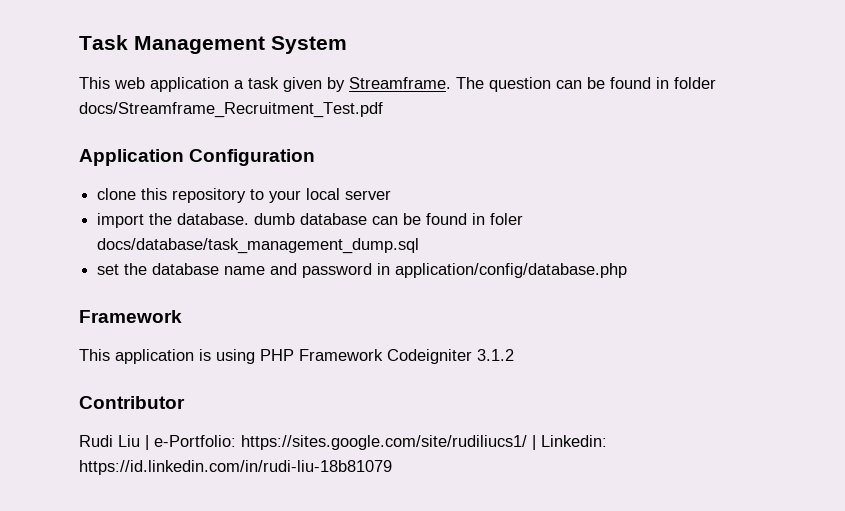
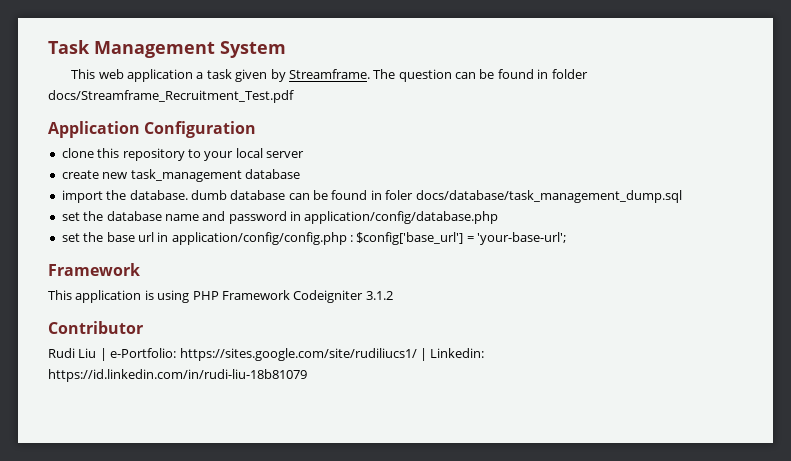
+ create new task_management database
+ set the base url in application/config/config.php : $config['base_url'] = 'your-base-url';

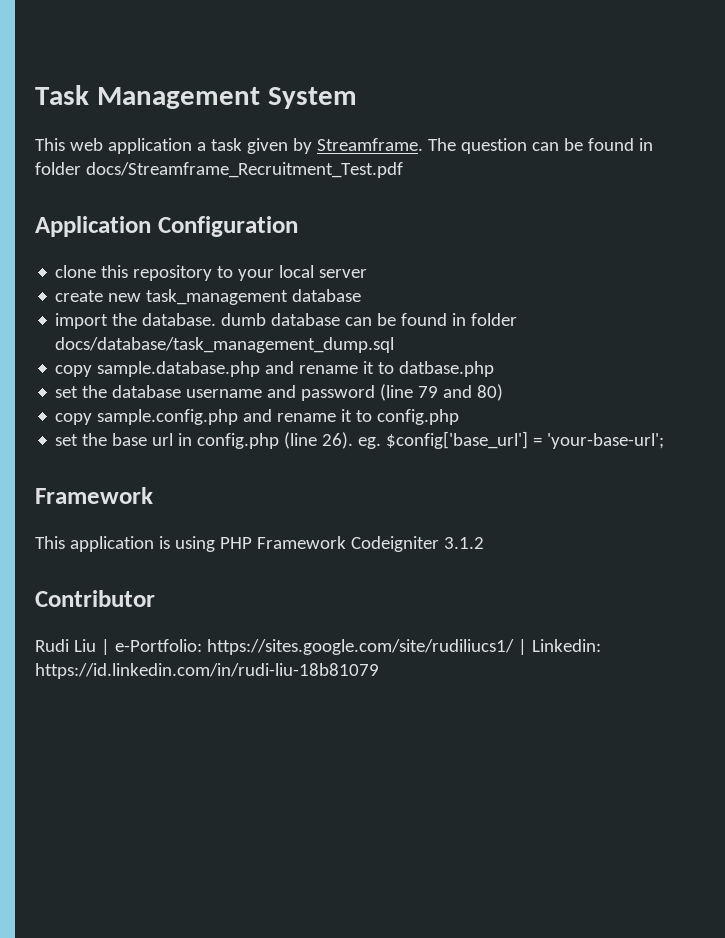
- import the database. dumb database can be found in foler docs/database/task_management_dump.sql
+ import the database. dumb database can be found in folder docs/database/task_management_dump.sql
+ copy sample.database.php and rename it to datbase.php
- set the database name and password in application/config/database.php
+ set the database username and password (line 79 and 80)
+ copy sample.config.php and rename it to config.php
- set the base url in application/config/config.php : $config['base_url'] = 'your-base-url';
+ set the base url in config.php (line 26). eg. $config['base_url'] = 'your-base-url';

